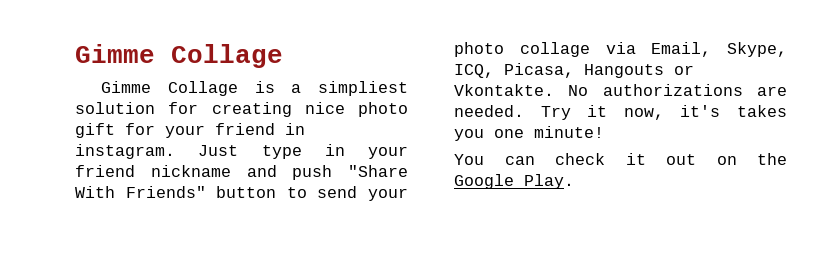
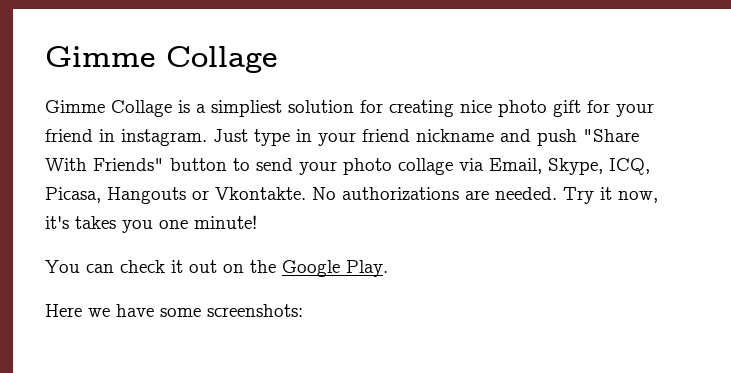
+ Here we have some screenshots:

